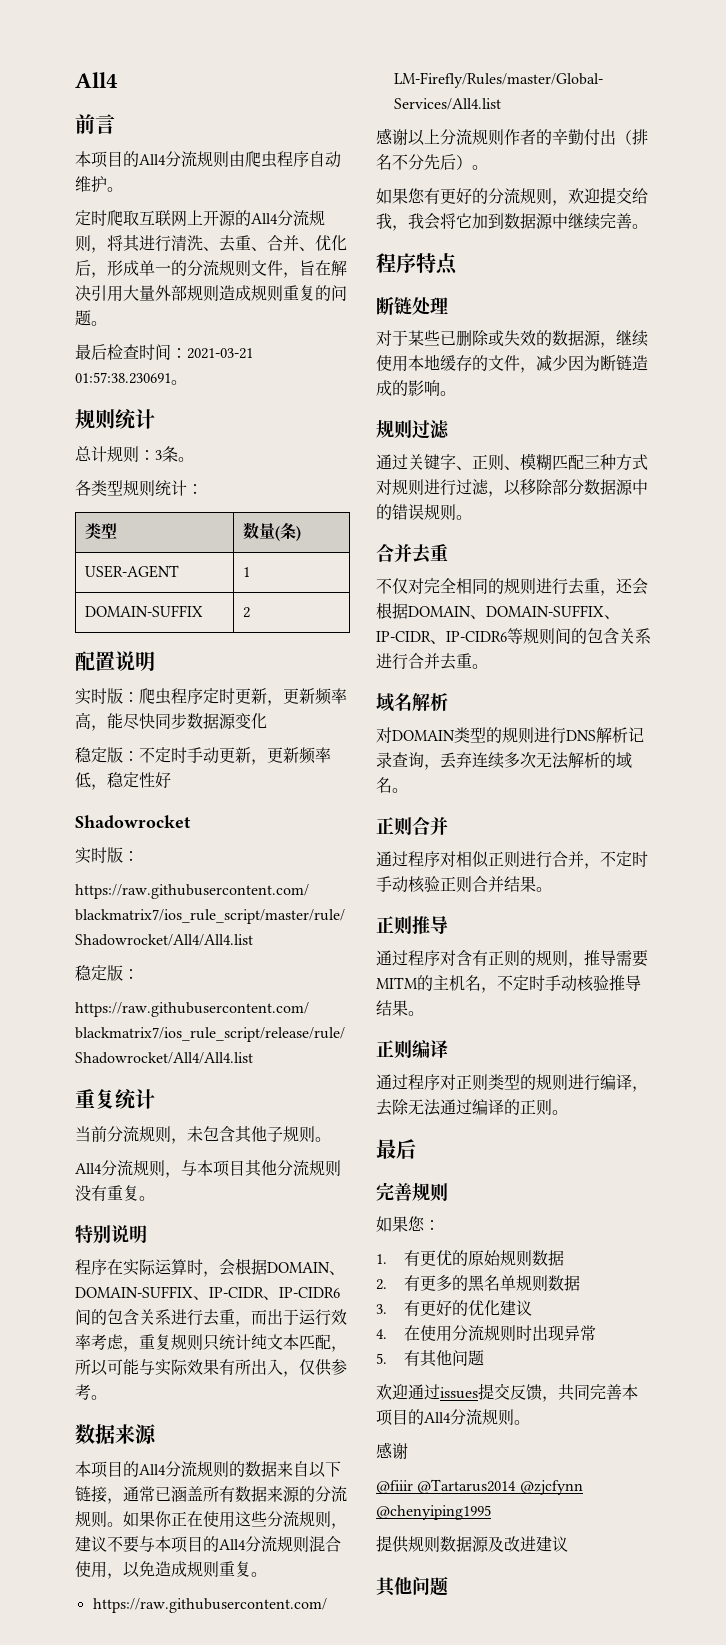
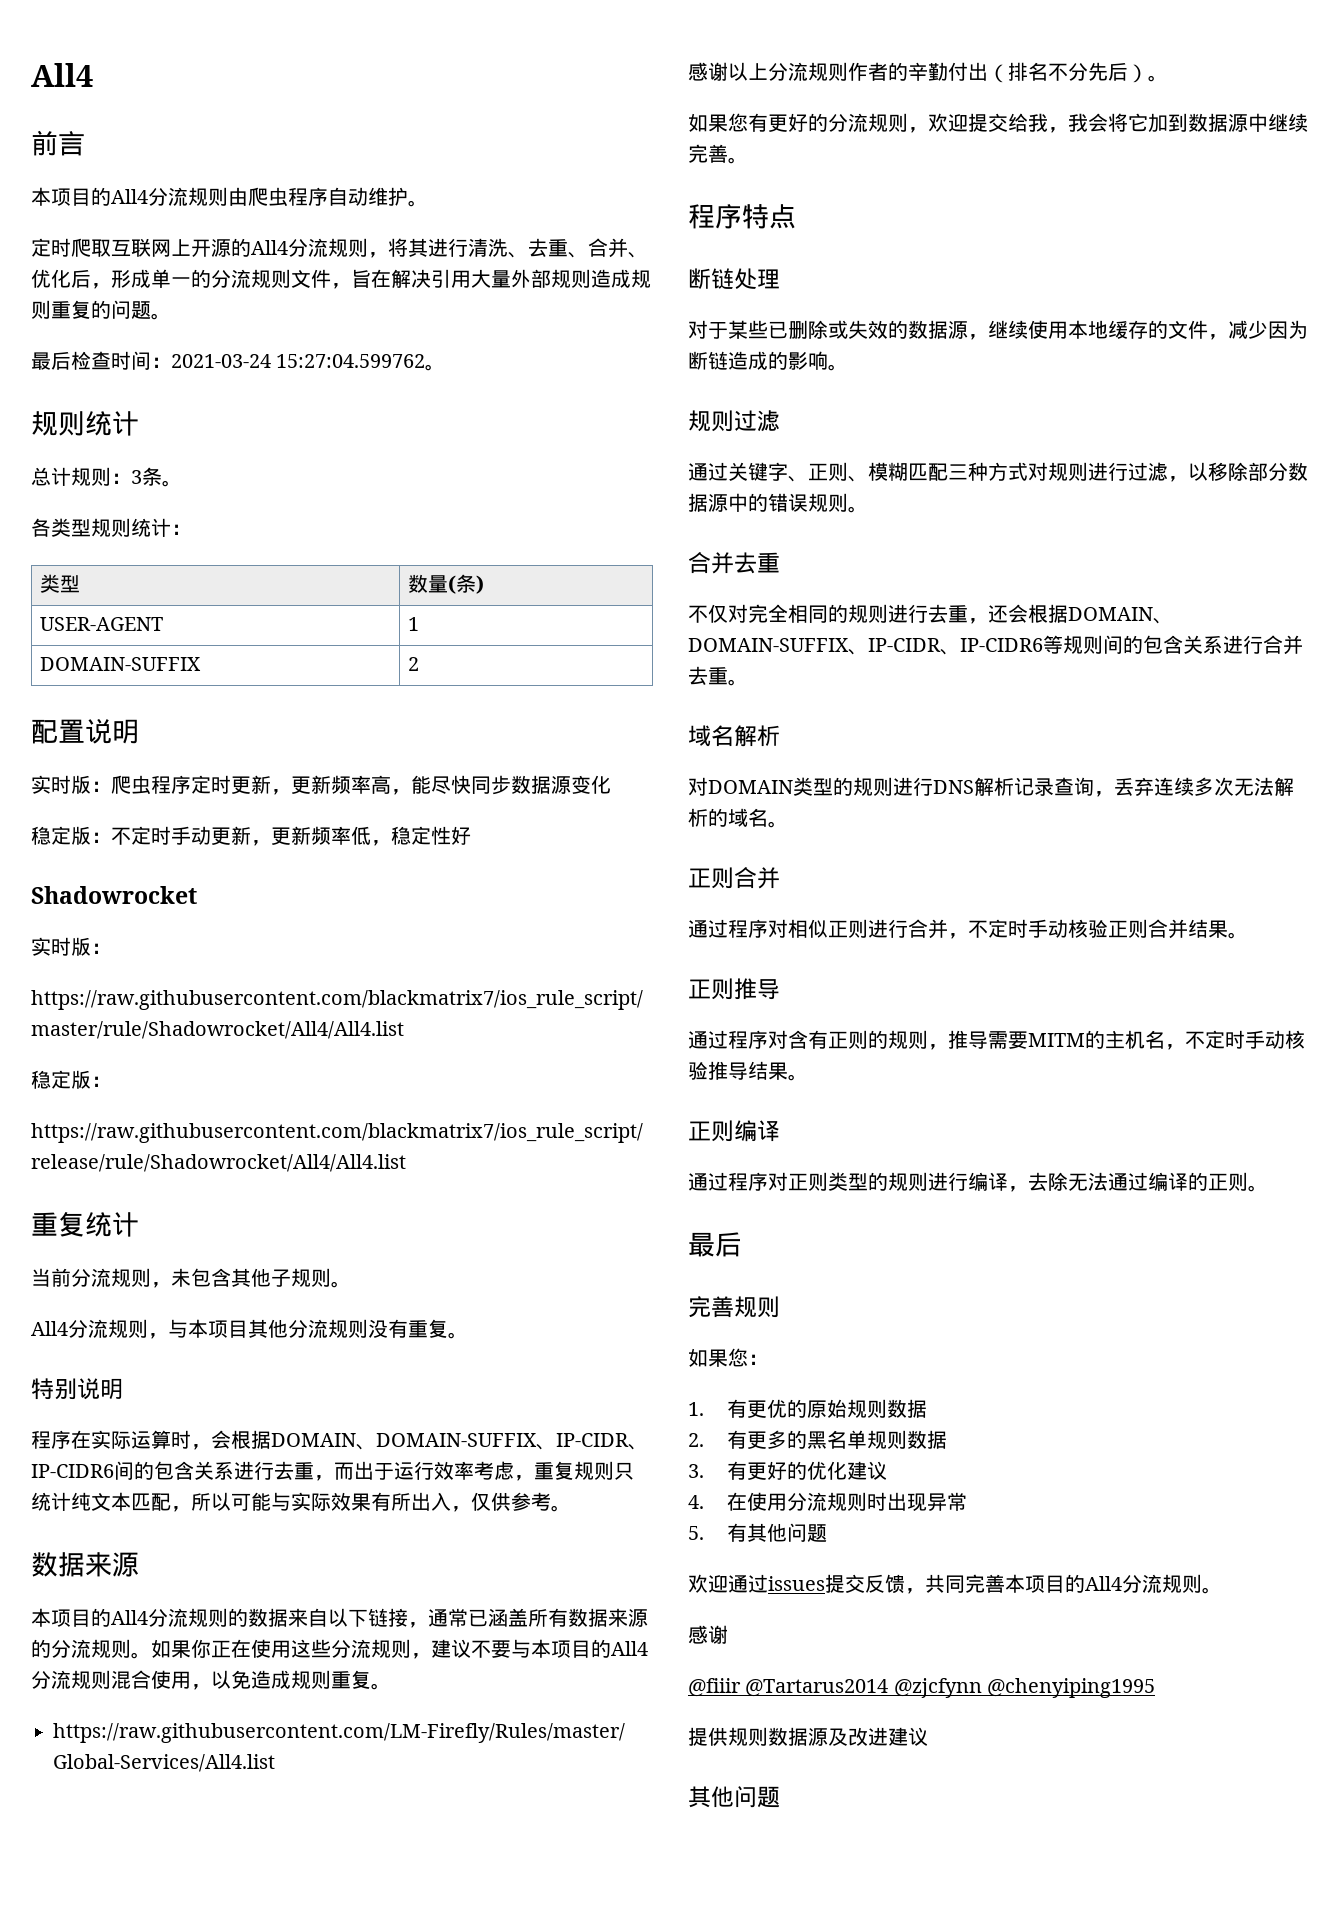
- 最后检查时间：2021-03-21 01:57:38.230691。
+ 最后检查时间：2021-03-24 15:27:04.599762。

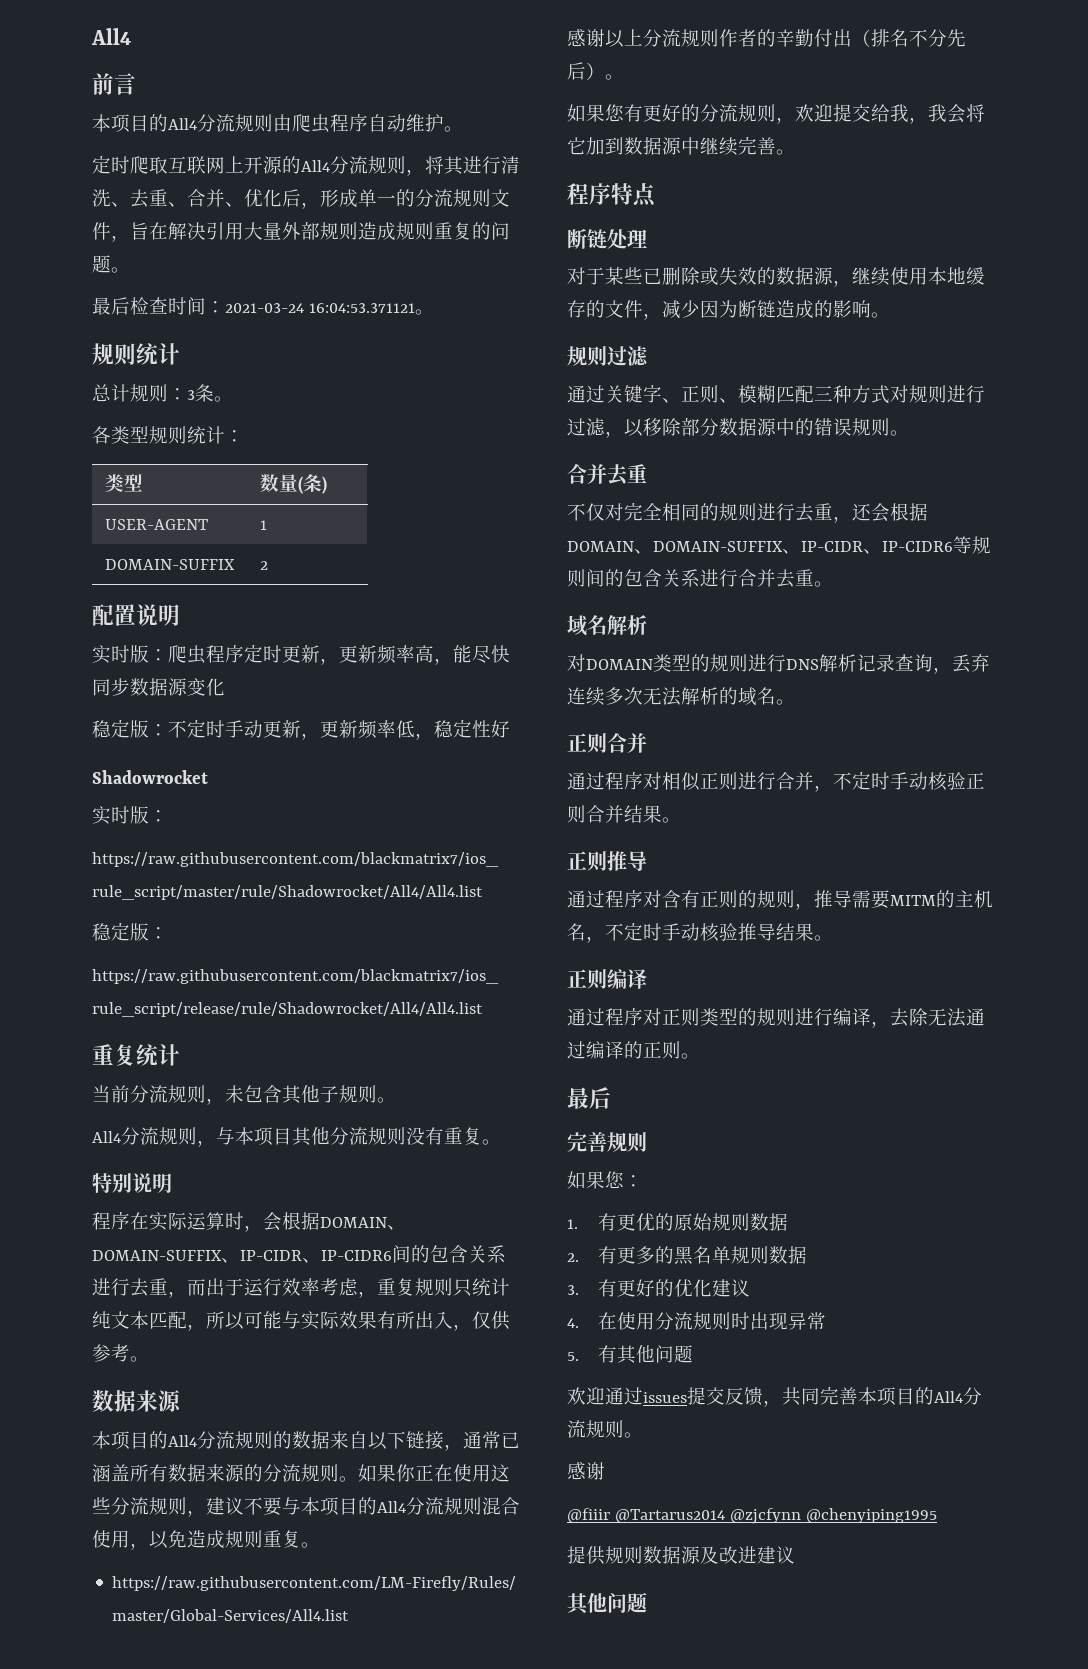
- 最后检查时间：2021-03-24 15:27:04.599762。
+ 最后检查时间：2021-03-24 16:04:53.371121。

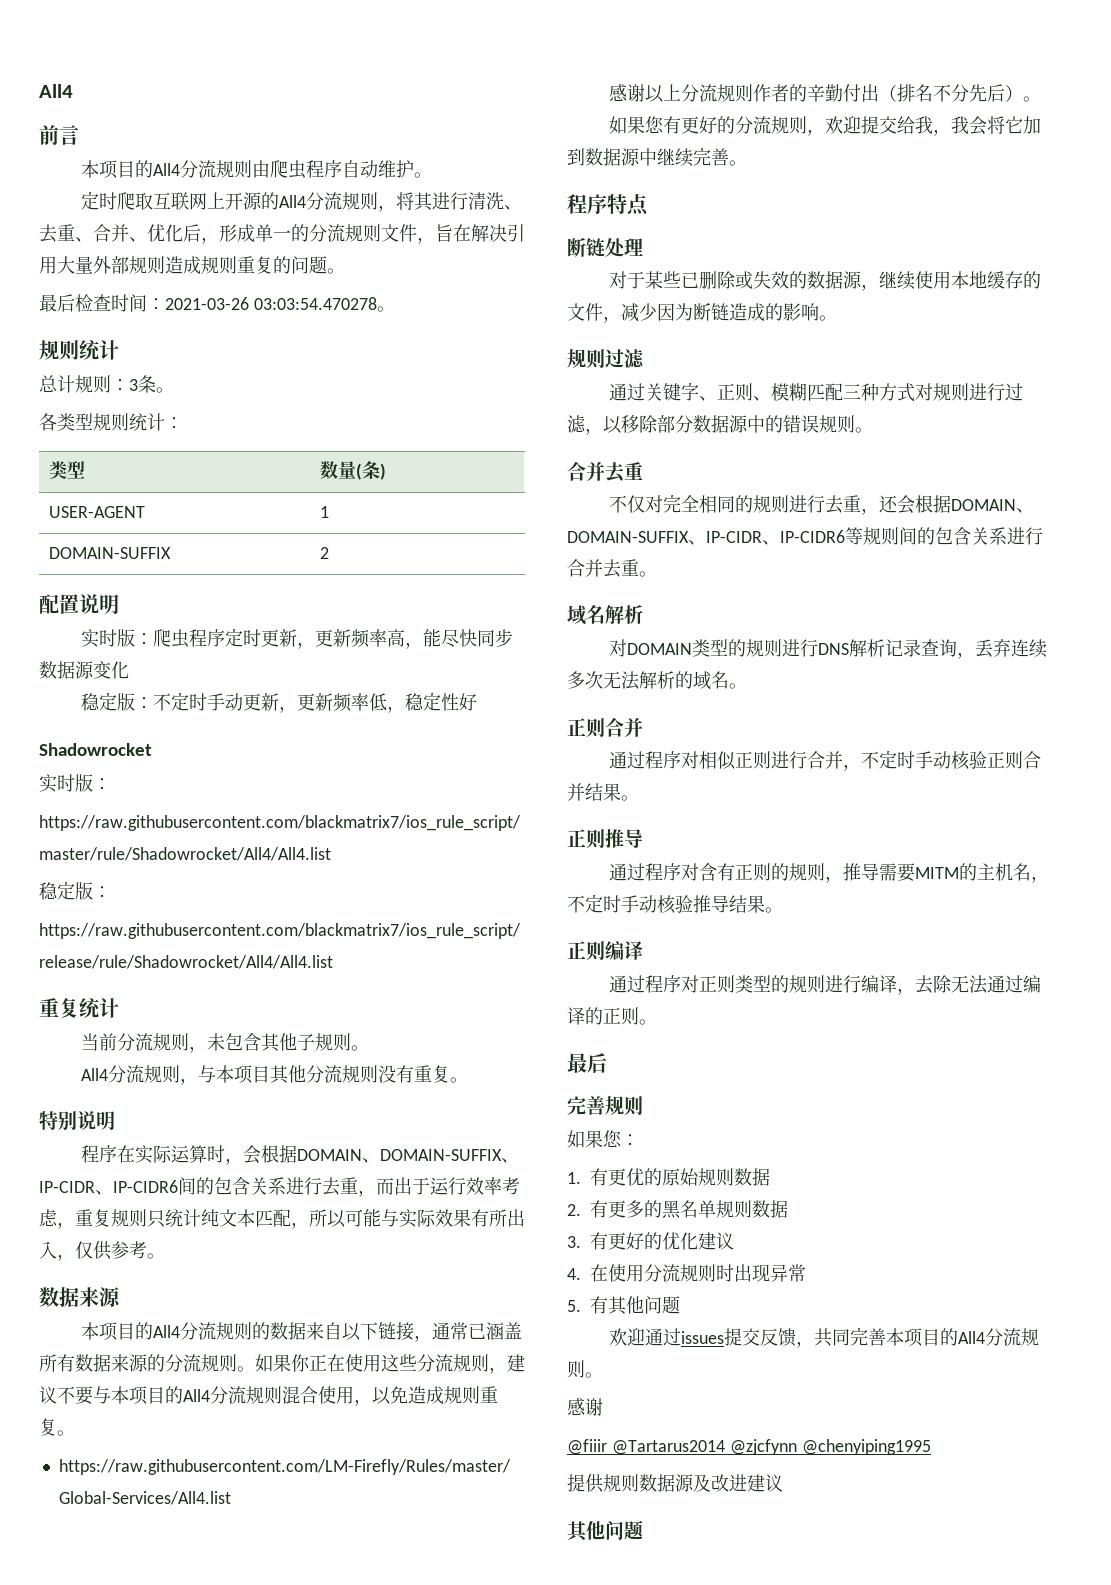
- 最后检查时间：2021-03-24 16:04:53.371121。
+ 最后检查时间：2021-03-26 03:03:54.470278。

